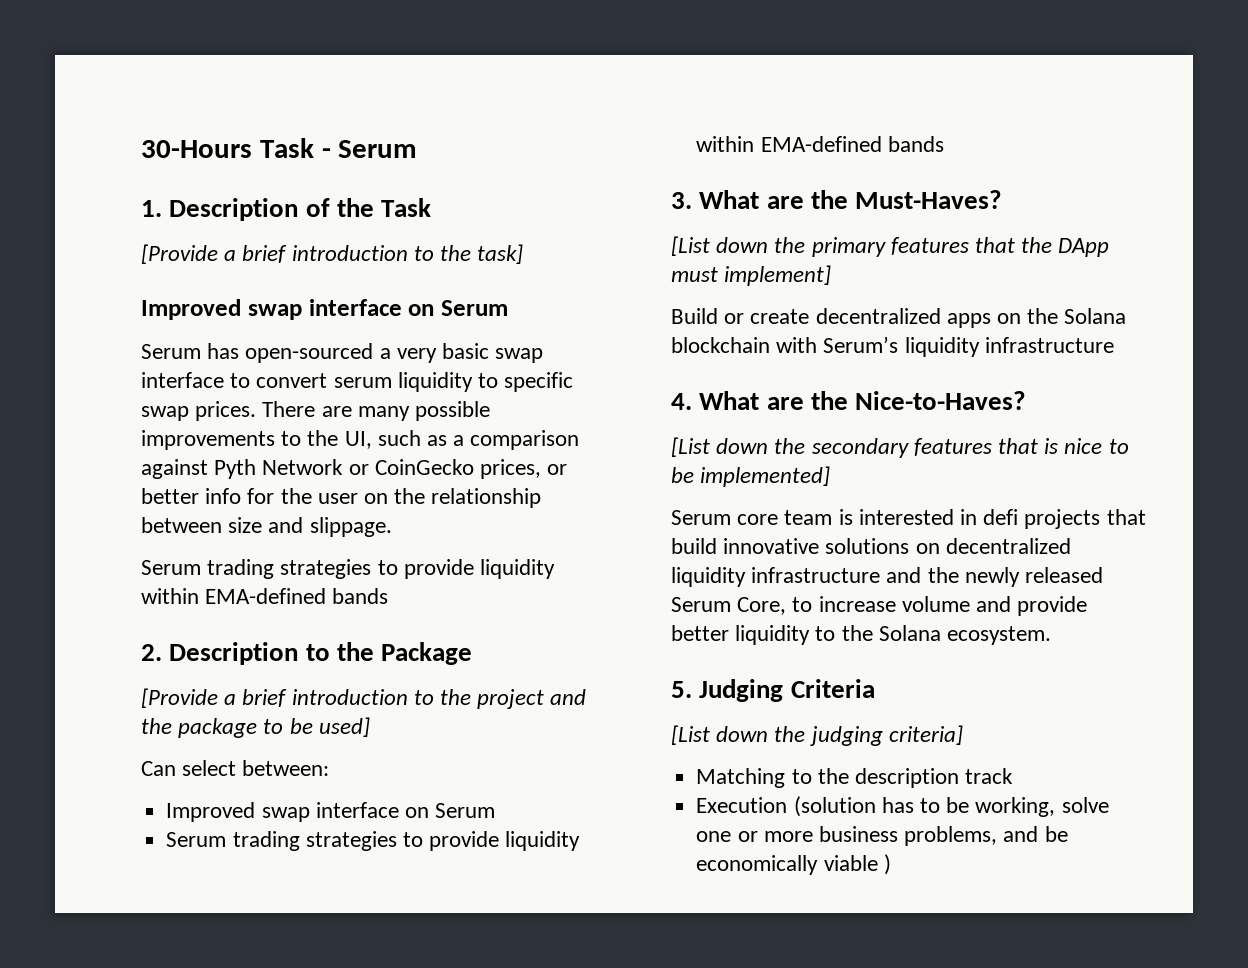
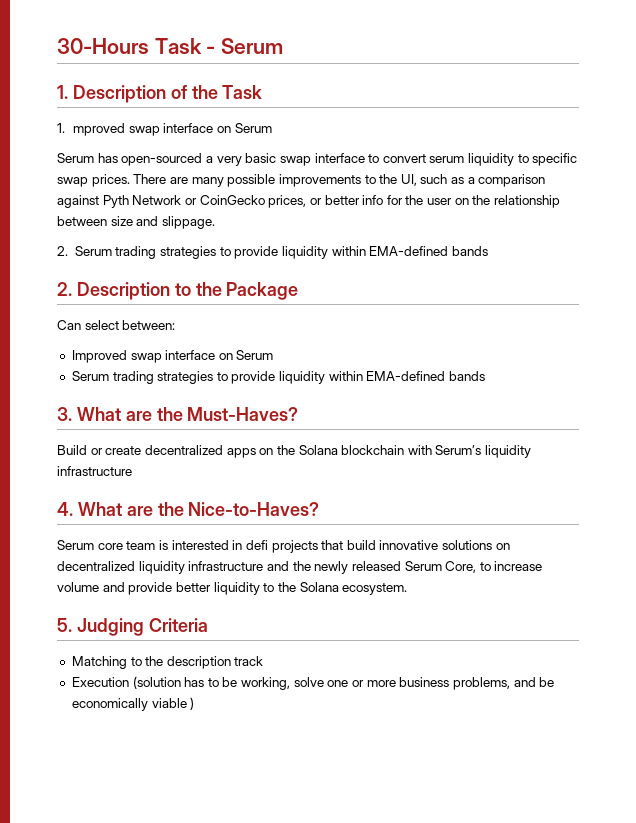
- [Provide a brief introduction to the task]
- Improved swap interface on Serum
+ 1. mproved swap interface on Serum
  There are many possible improvements to the UI, such as a comparison against Pyth Network or CoinGecko prices, or better info for the user on the relationship between size and slippage.
- Serum trading strategies to provide liquidity within EMA-defined bands
+ 2. Serum trading strategies to provide liquidity within EMA-defined bands
- [Provide a brief introduction to the project and the package to be used]
- [List down the primary features that the DApp must implement]
- [List down the secondary features that is nice to be implemented]
- [List down the judging criteria]

